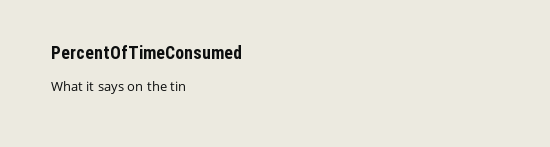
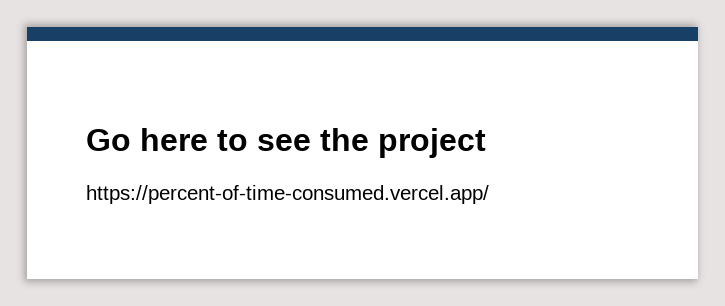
- PercentOfTimeConsumed
- What it says on the tin
+ Go here to see the project
+ https://percent-of-time-consumed.vercel.app/

